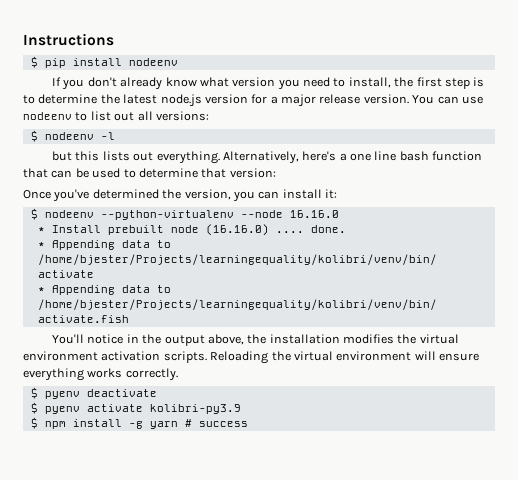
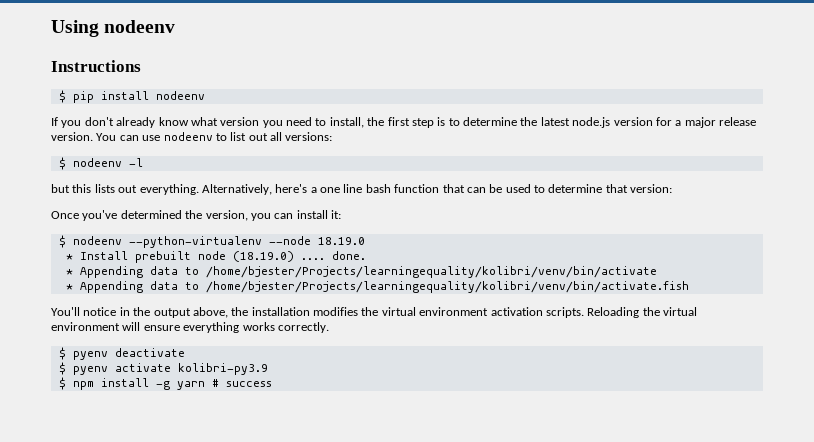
+ Using nodeenv
- $ nodeenv --python-virtualenv --node 16.16.0
+ $ nodeenv --python-virtualenv --node 18.19.0
- * Install prebuilt node (16.16.0) .... done.
+ * Install prebuilt node (18.19.0) .... done.

